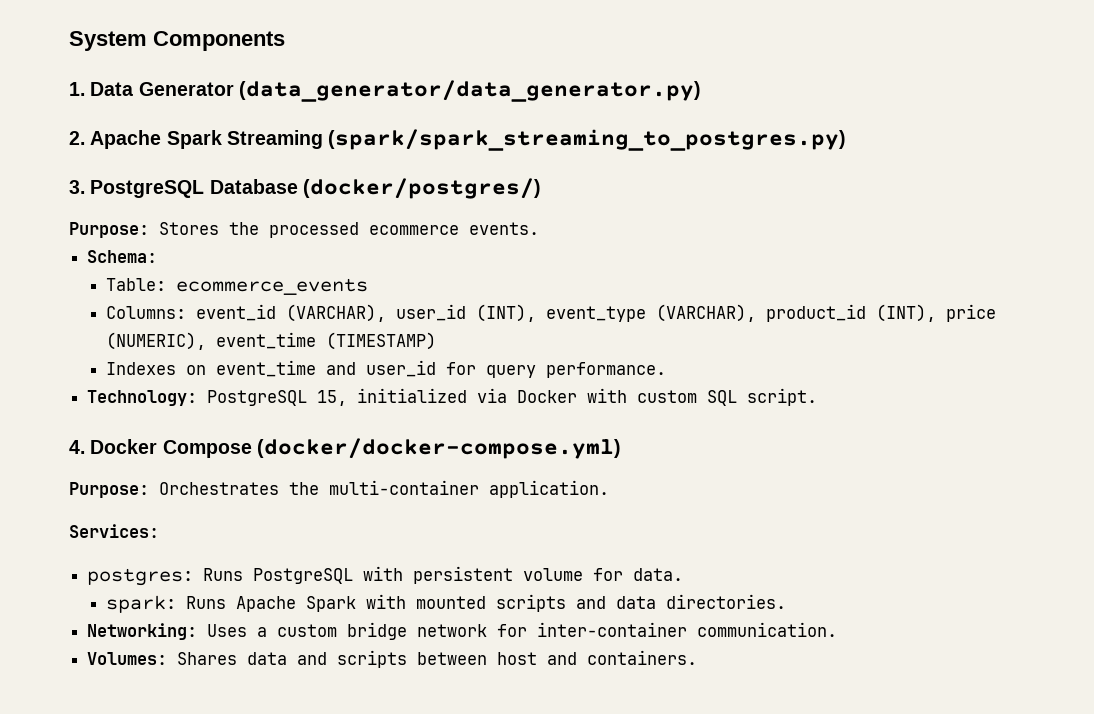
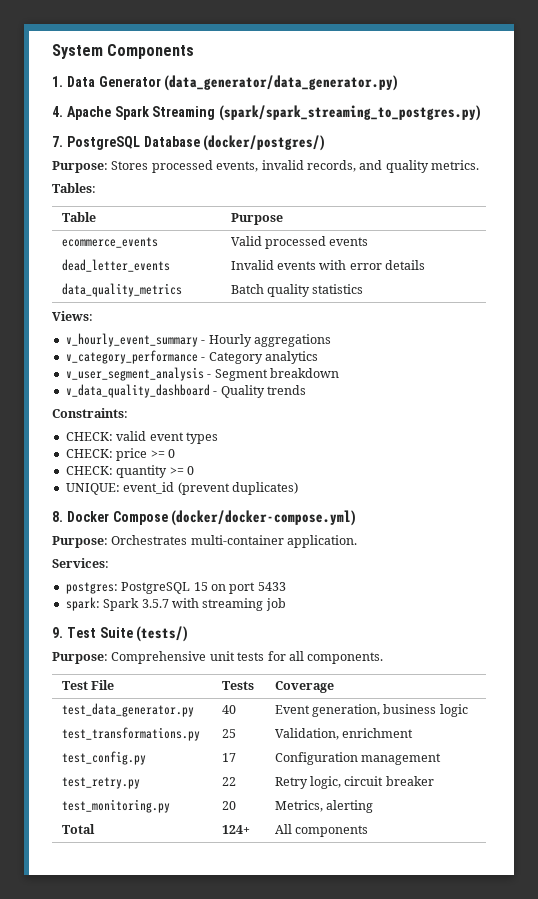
- 2. Apache Spark Streaming (spark/spark_streaming_to_postgres.py)
+ 4. Apache Spark Streaming (spark/spark_streaming_to_postgres.py)
- 3. PostgreSQL Database (docker/postgres/)
+ 7. PostgreSQL Database (docker/postgres/)
- Purpose: Stores the processed ecommerce events.
- Schema:
- Table: ecommerce_events
- Columns: event_id (VARCHAR), user_id (INT), event_type (VARCHAR), product_id (INT), price (NUMERIC), event_time (TIMESTAMP)
- Indexes on event_time and user_id for query performance.
- Technology: PostgreSQL 15, initialized via Docker with custom SQL script.
- 4. Docker Compose (docker/docker-compose.yml)
+ Purpose: Stores processed events, invalid records, and quality metrics.
+ Tables:
+ Table | Purpose
+ ecommerce_events | Valid processed events
+ dead_letter_events | Invalid events with error details
+ data_quality_metrics | Batch quality statistics
+ Views:
+ v_hourly_event_summary - Hourly aggregations
+ v_category_performance - Category analytics
+ v_user_segment_analysis - Segment breakdown
+ v_data_quality_dashboard - Quality trends
+ Constraints:
+ CHECK: valid event types
+ CHECK: price >= 0
+ CHECK: quantity >= 0
+ UNIQUE: event_id (prevent duplicates)
+ 8. Docker Compose (docker/docker-compose.yml)
- Purpose: Orchestrates the multi-container application.
+ Purpose: Orchestrates multi-container application.
- postgres: Runs PostgreSQL with persistent volume for data.
- spark: Runs Apache Spark with mounted scripts and data directories.
- Networking: Uses a custom bridge network for inter-container communication.
- Volumes: Shares data and scripts between host and containers.
+ postgres: PostgreSQL 15 on port 5433
+ spark: Spark 3.5.7 with streaming job
+ 9. Test Suite (tests/)
+ Purpose: Comprehensive unit tests for all components.
+ Test File | Tests | Coverage
+ test_data_generator.py | 40 | Event generation, business logic
+ test_transformations.py | 25 | Validation, enrichment
+ test_config.py | 17 | Configuration management
+ test_retry.py | 22 | Retry logic, circuit breaker
+ test_monitoring.py | 20 | Metrics, alerting
+ Total | 124+ | All components

